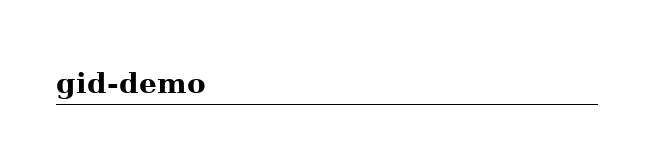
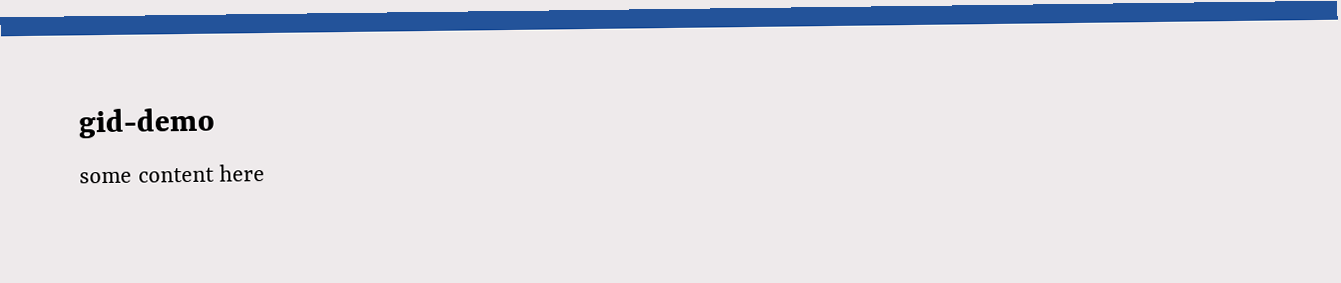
+ some content here

